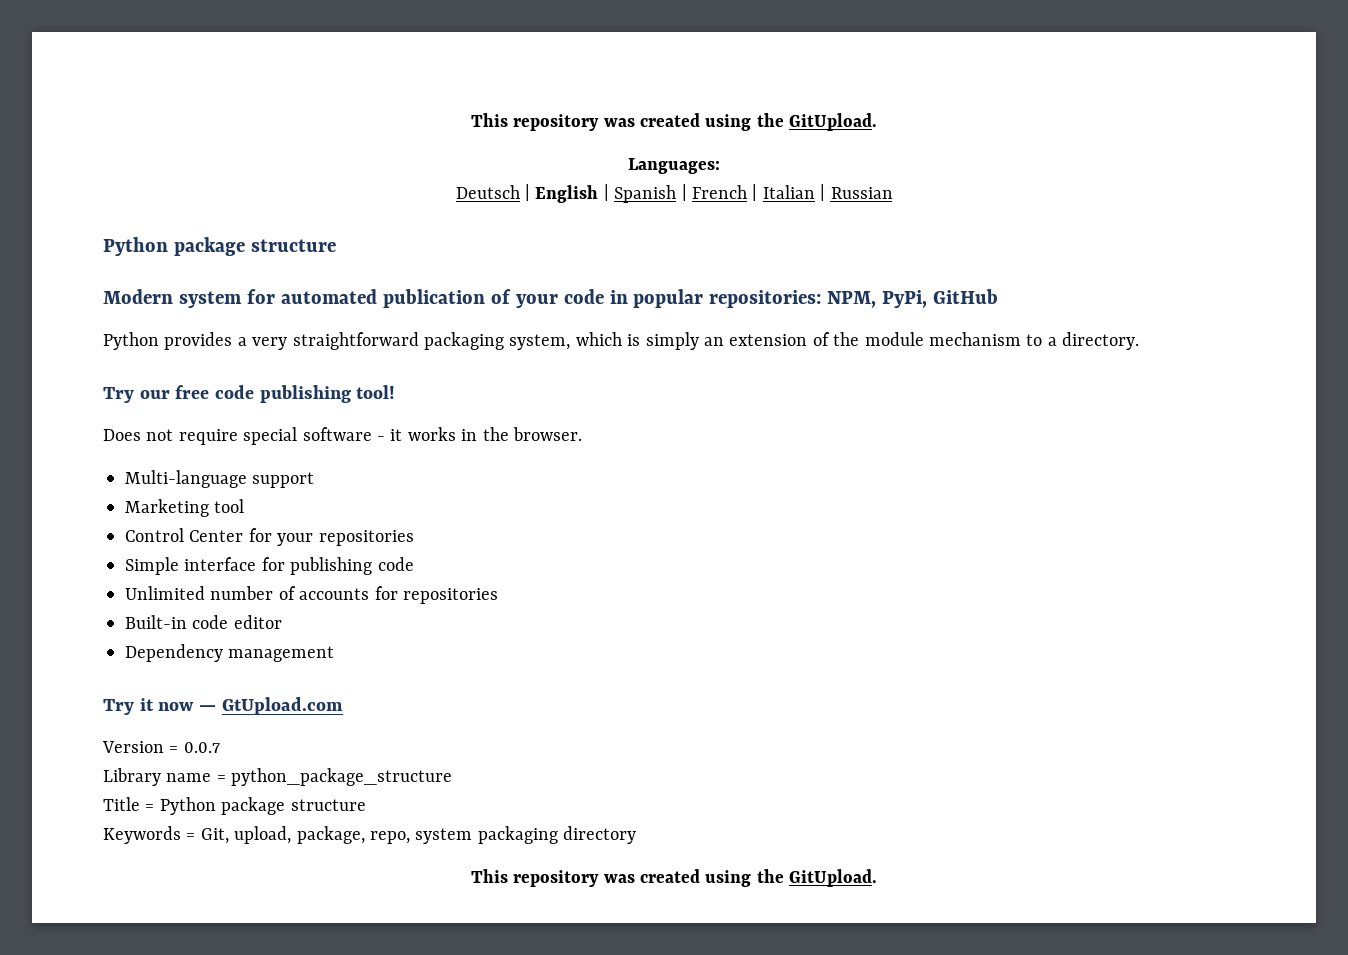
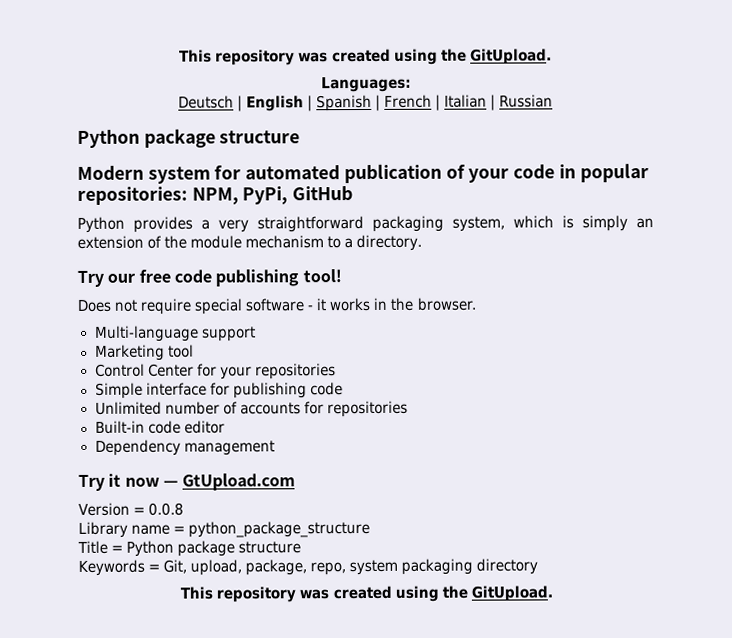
- Version = 0.0.7
+ Version = 0.0.8

